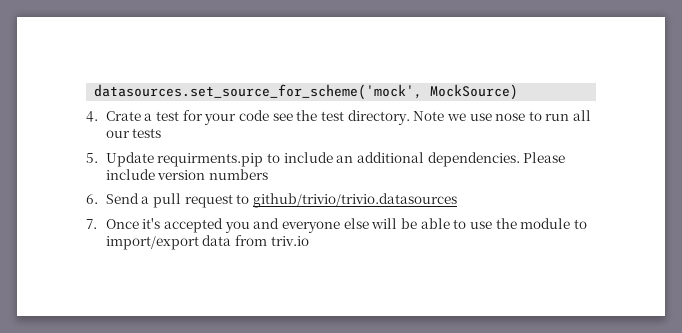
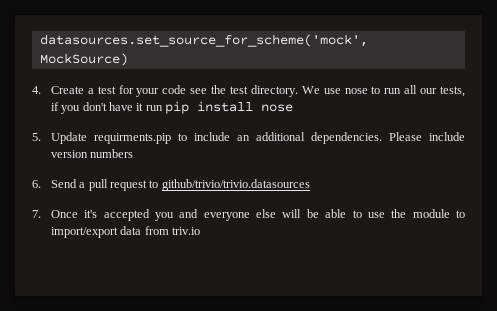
- 4. Crate a test for your code see the test directory.
+ 4. Create a test for your code see the test directory.
- Note we use nose to run all our tests
+ We use nose to run all our tests, if you don't have it run pip install nose

